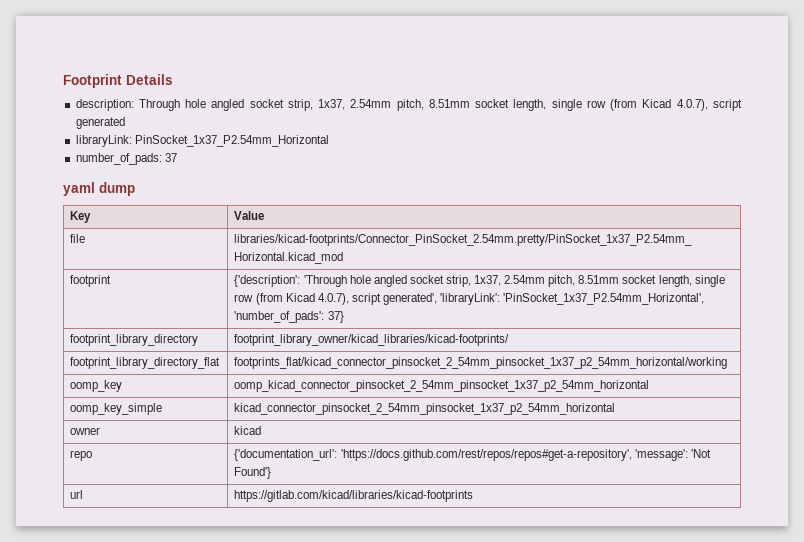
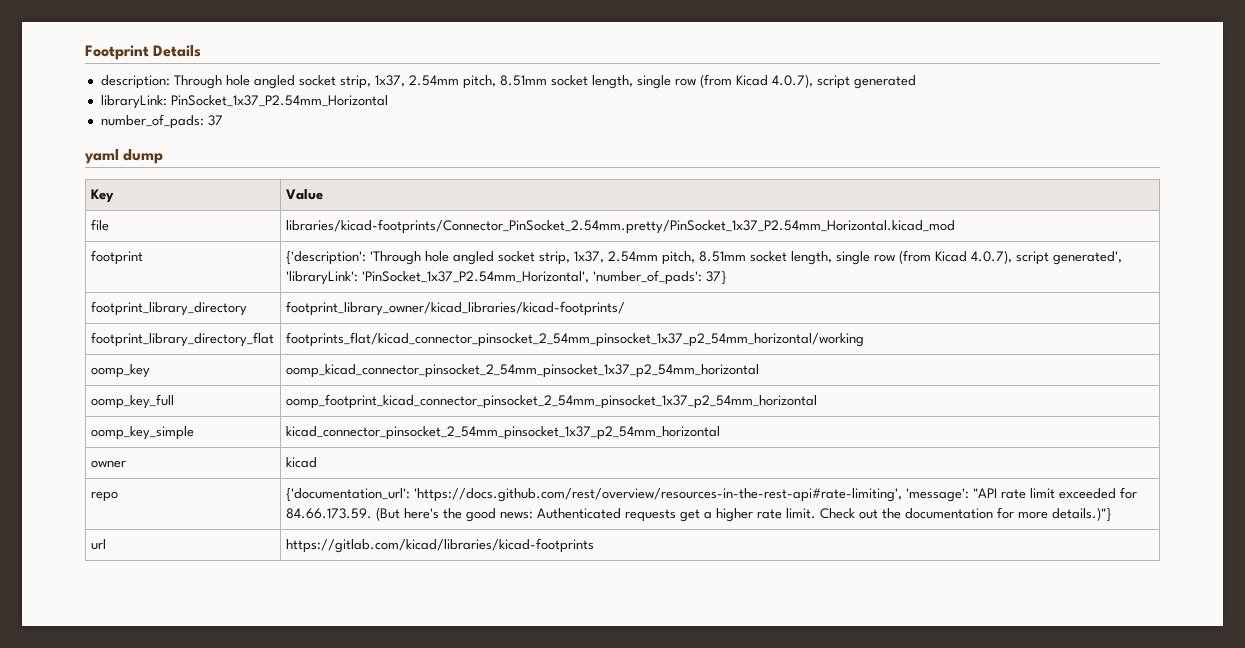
+ oomp_key_full | oomp_footprint_kicad_connector_pinsocket_2_54mm_pinsocket_1x37_p2_54mm_horizontal
- repo | {'documentation_url': 'https://docs.github.com/rest/repos/repos#get-a-repository', 'message': 'Not Found'}
+ repo | {'documentation_url': 'https://docs.github.com/rest/overview/resources-in-the-rest-api#rate-limiting', 'message': "API rate limit exceeded for 84.66.173.59. (But here's the good news: Authenticated requests get a higher rate limit. Check out the documentation for more details.)"}

